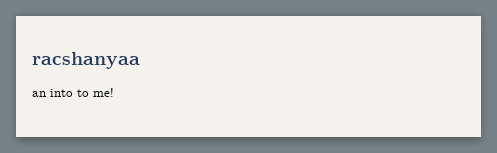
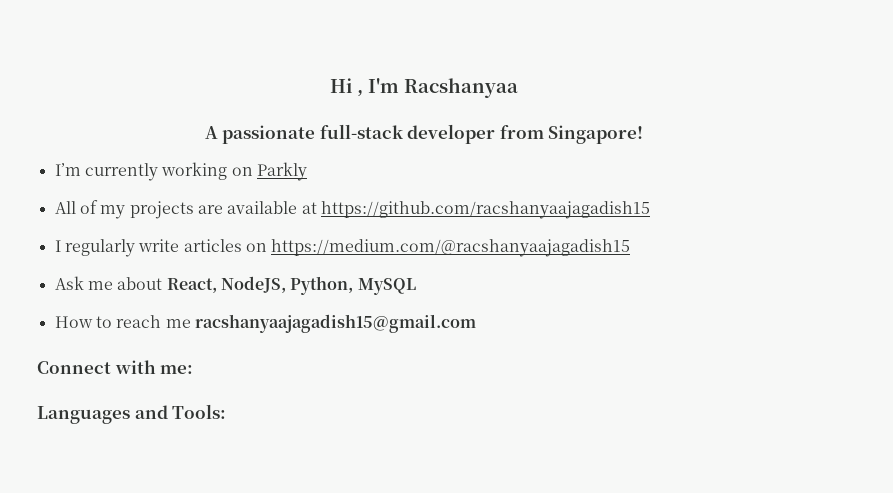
- racshanyaa
- an into to me!
+ Hi , I'm Racshanyaa
+ A passionate full-stack developer from Singapore!
+ I’m currently working on Parkly
+ All of my projects are available at https://github.com/racshanyaajagadish15
+ I regularly write articles on https://medium.com/@racshanyaajagadish15
+ Ask me about React, NodeJS, Python, MySQL
+ How to reach me racshanyaajagadish15@gmail.com
+ Connect with me:
+ Languages and Tools:

